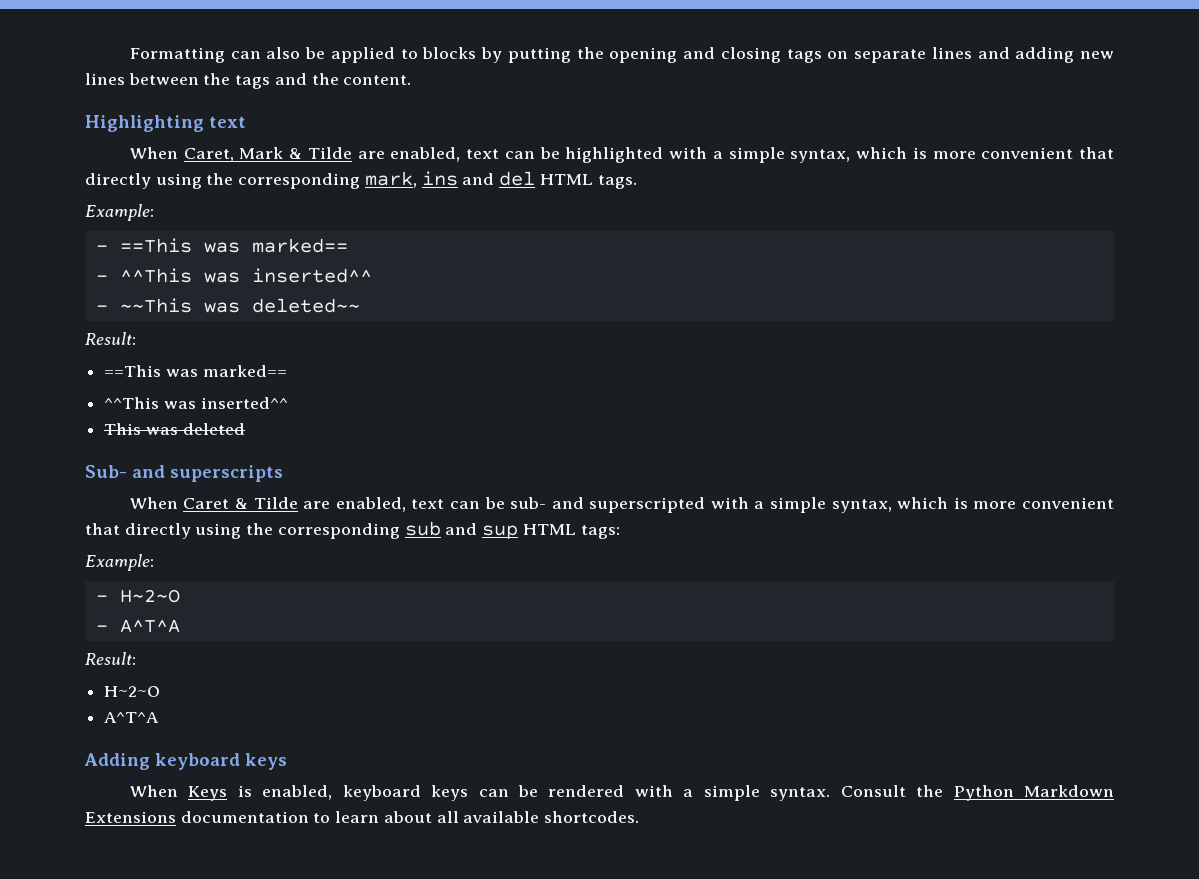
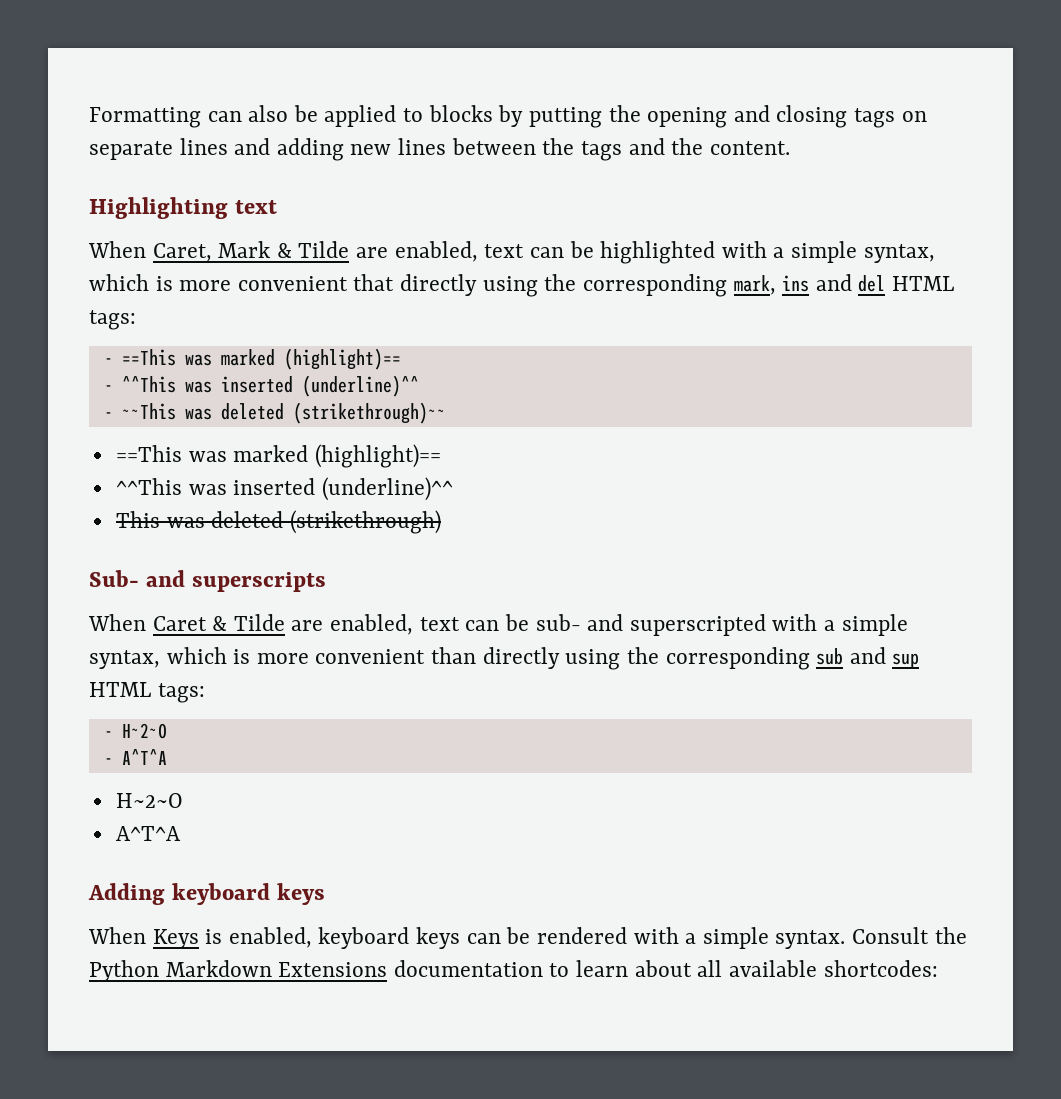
- When Caret, Mark & Tilde are enabled, text can be highlighted with a simple syntax, which is more convenient that directly using the corresponding mark, ins and del HTML tags.
- Example:
+ When Caret, Mark & Tilde are enabled, text can be highlighted with a simple syntax, which is more convenient that directly using the corresponding mark, ins and del HTML tags:
- - ==This was marked==
+ - ==This was marked (highlight)==
- - ^^This was inserted^^
+ - ^^This was inserted (underline)^^
- - ~~This was deleted~~
- Result:
- ==This was marked==
- ^^This was inserted^^
+ - ~~This was deleted (strikethrough)~~
+ ==This was marked (highlight)==
+ ^^This was inserted (underline)^^
- This was deleted
+ This was deleted (strikethrough)
- When Caret & Tilde are enabled, text can be sub- and superscripted with a simple syntax, which is more convenient that directly using the corresponding sub and sup HTML tags:
- Example:
+ When Caret & Tilde are enabled, text can be sub- and superscripted with a simple syntax, which is more convenient than directly using the corresponding sub and sup HTML tags:
  - A^T^A
- Result:
- Consult the Python Markdown Extensions documentation to learn about all available shortcodes.
+ Consult the Python Markdown Extensions documentation to learn about all available shortcodes:

